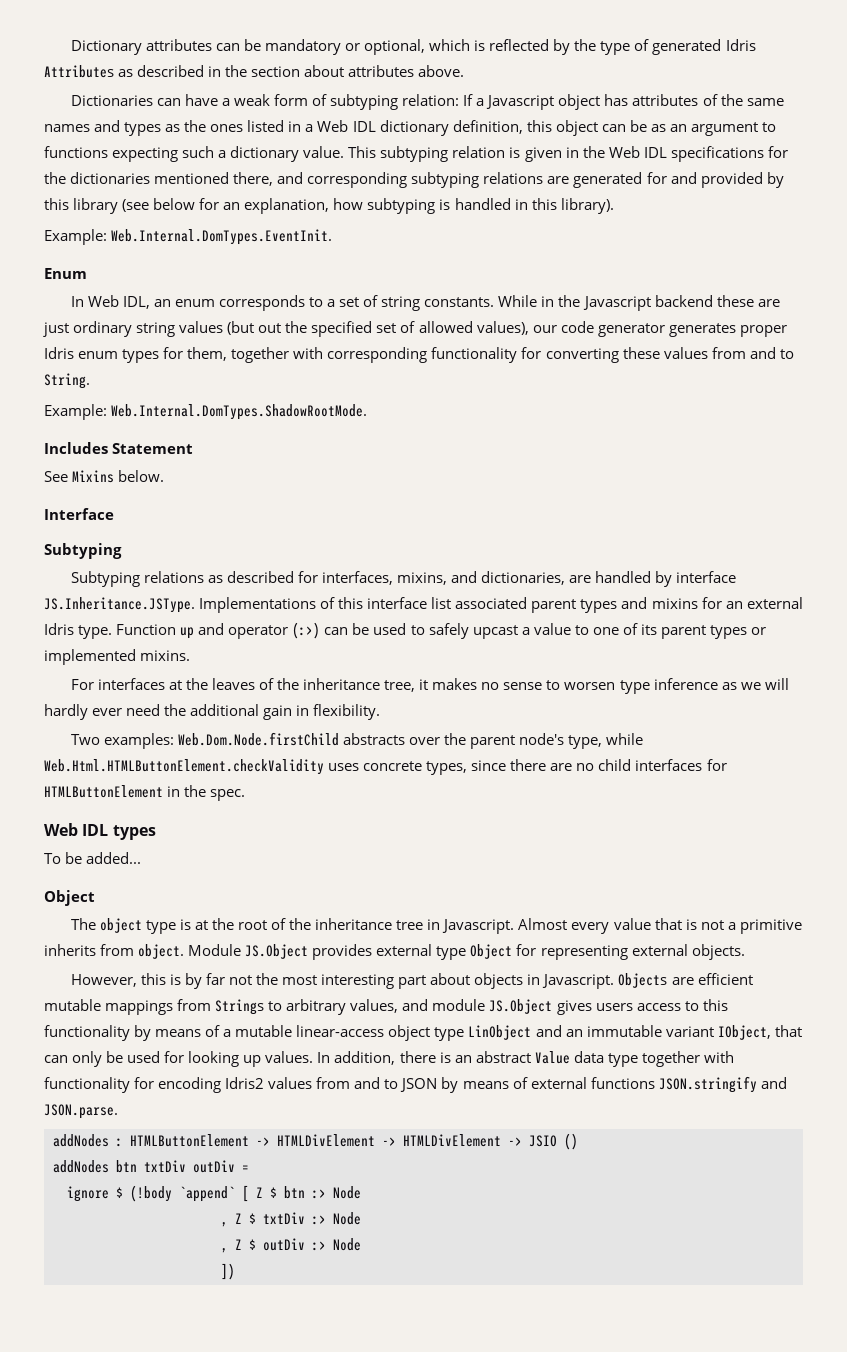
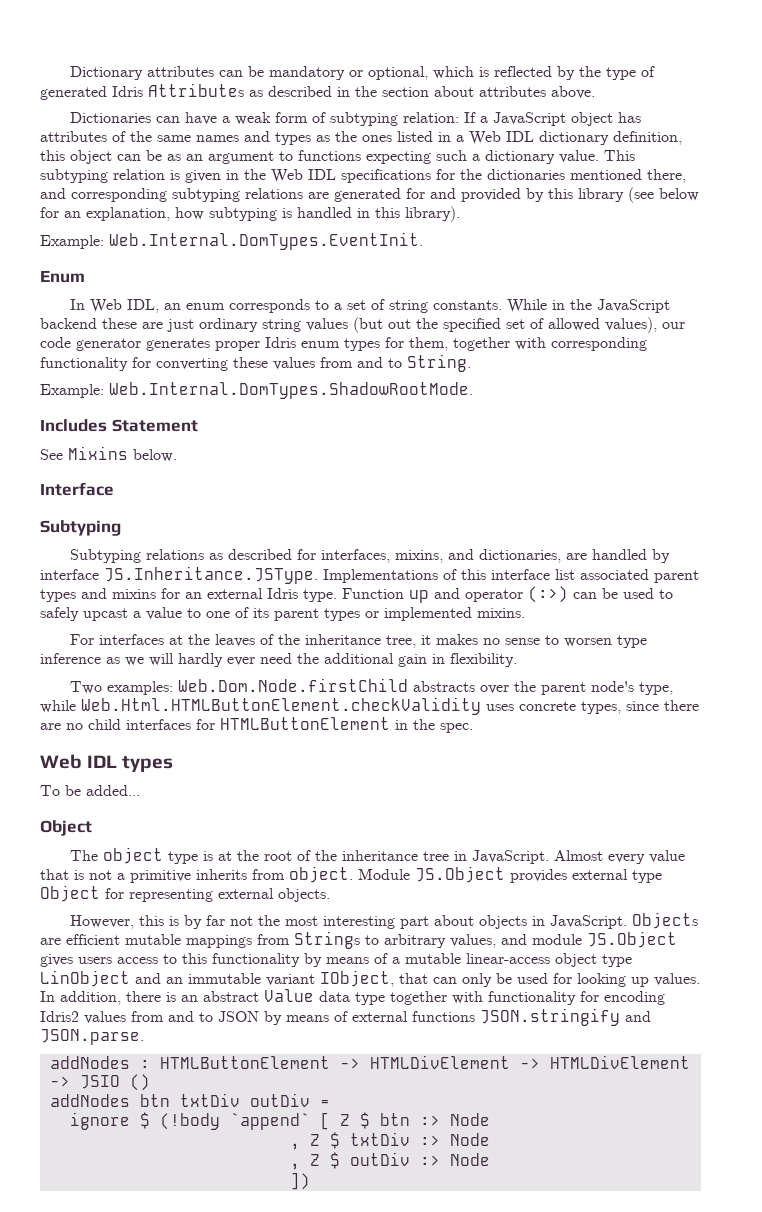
- Dictionaries can have a weak form of subtyping relation: If a Javascript object has attributes of the same names and types as the ones listed in a Web IDL dictionary definition, this object can be as an argument to functions expecting such a dictionary value.
+ Dictionaries can have a weak form of subtyping relation: If a JavaScript object has attributes of the same names and types as the ones listed in a Web IDL dictionary definition, this object can be as an argument to functions expecting such a dictionary value.
- While in the Javascript backend these are just ordinary string values (but out the specified set of allowed values), our code generator generates proper Idris enum types for them, together with corresponding functionality for converting these values from and to String.
+ While in the JavaScript backend these are just ordinary string values (but out the specified set of allowed values), our code generator generates proper Idris enum types for them, together with corresponding functionality for converting these values from and to String.
- The object type is at the root of the inheritance tree in Javascript.
+ The object type is at the root of the inheritance tree in JavaScript.
- However, this is by far not the most interesting part about objects in Javascript.
+ However, this is by far not the most interesting part about objects in JavaScript.

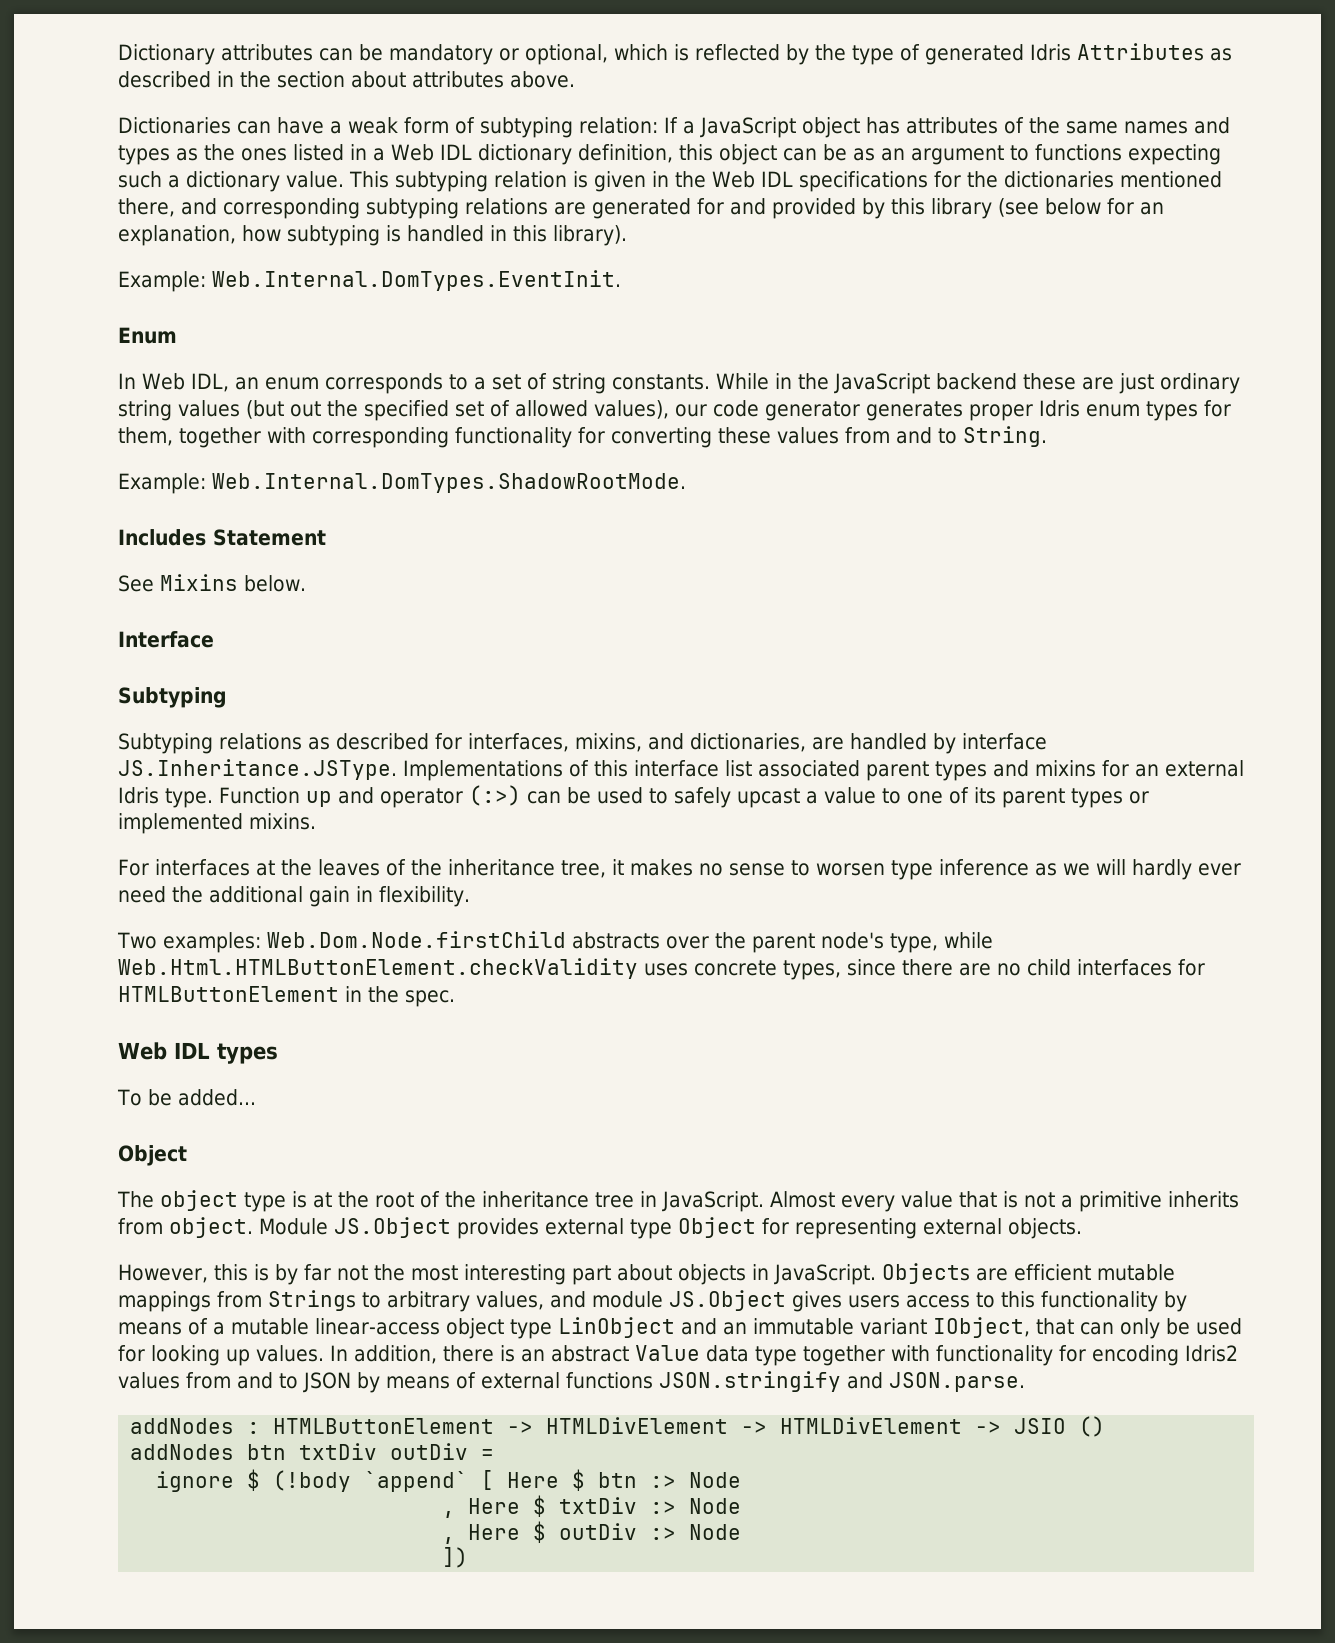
- ignore $ (!body `append` [ Z $ btn :> Node
+ ignore $ (!body `append` [ Here $ btn :> Node
- , Z $ txtDiv :> Node
+ , Here $ txtDiv :> Node
- , Z $ outDiv :> Node
+ , Here $ outDiv :> Node

